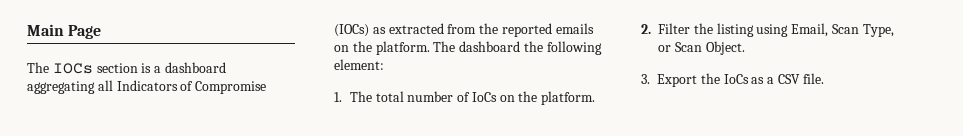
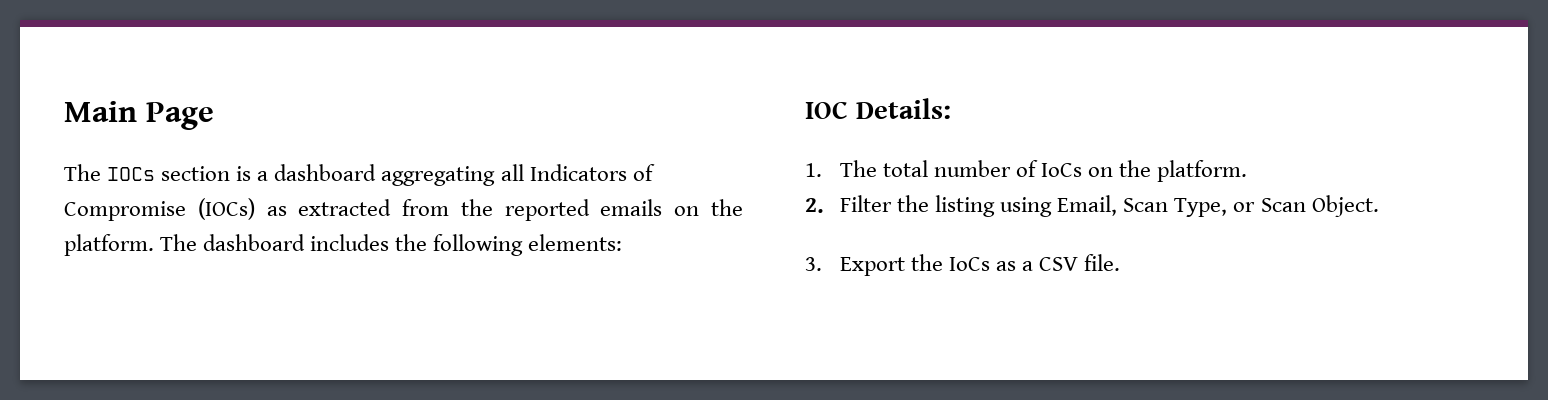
- The dashboard the following element:
+ The dashboard includes the following elements:
+ IOC Details:

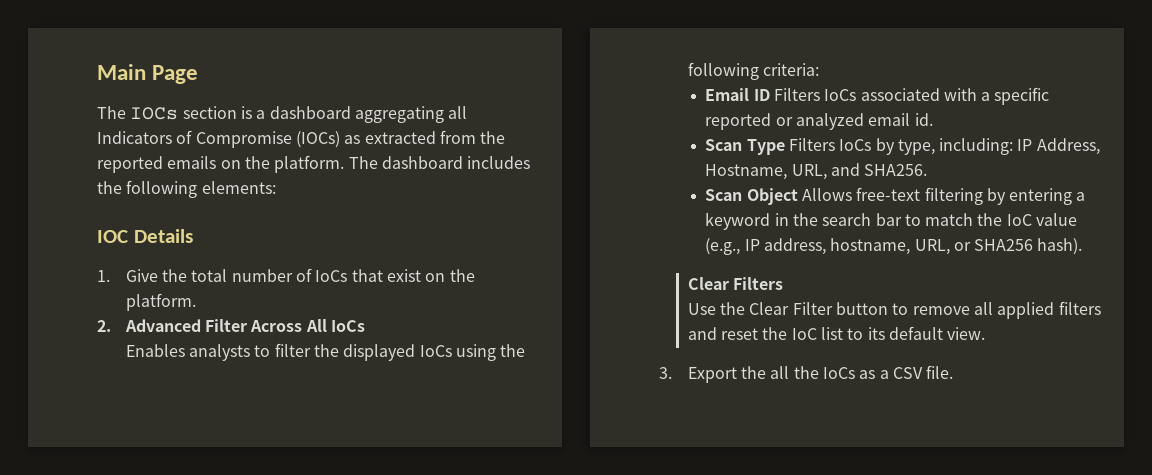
- IOC Details:
+ IOC Details
- 1. The total number of IoCs on the platform.
+ 1. Give the total number of IoCs that exist on the platform.
- 2. Filter the listing using Email, Scan Type, or Scan Object.
+ 2. Advanced Filter Across All IoCs
+ Enables analysts to filter the displayed IoCs using the following criteria:
+ Email ID Filters IoCs associated with a specific reported or analyzed email id.
+ Scan Type Filters IoCs by type, including: IP Address, Hostname, URL, and SHA256.
+ Scan Object Allows free-text filtering by entering a keyword in the search bar to match the IoC value (e.g., IP address, hostname, URL, or SHA256 hash).
+ Clear Filters
+ Use the Clear Filter button to remove all applied filters and reset the IoC list to its default view.
- 3. Export the IoCs as a CSV file.
+ 3. Export the all the IoCs as a CSV file.

